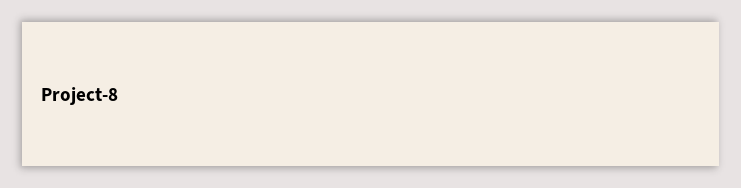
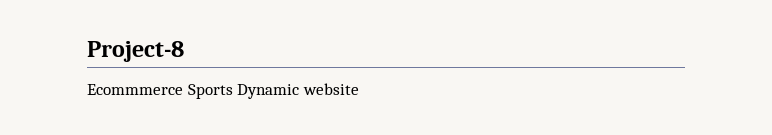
+ Ecommmerce Sports Dynamic website

